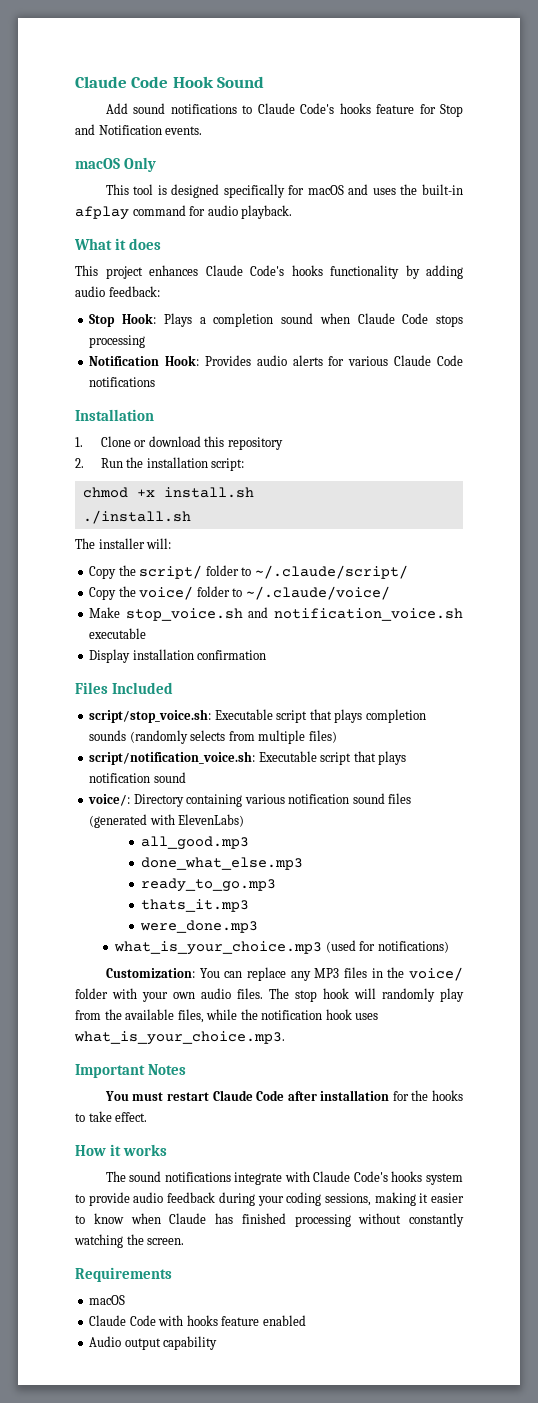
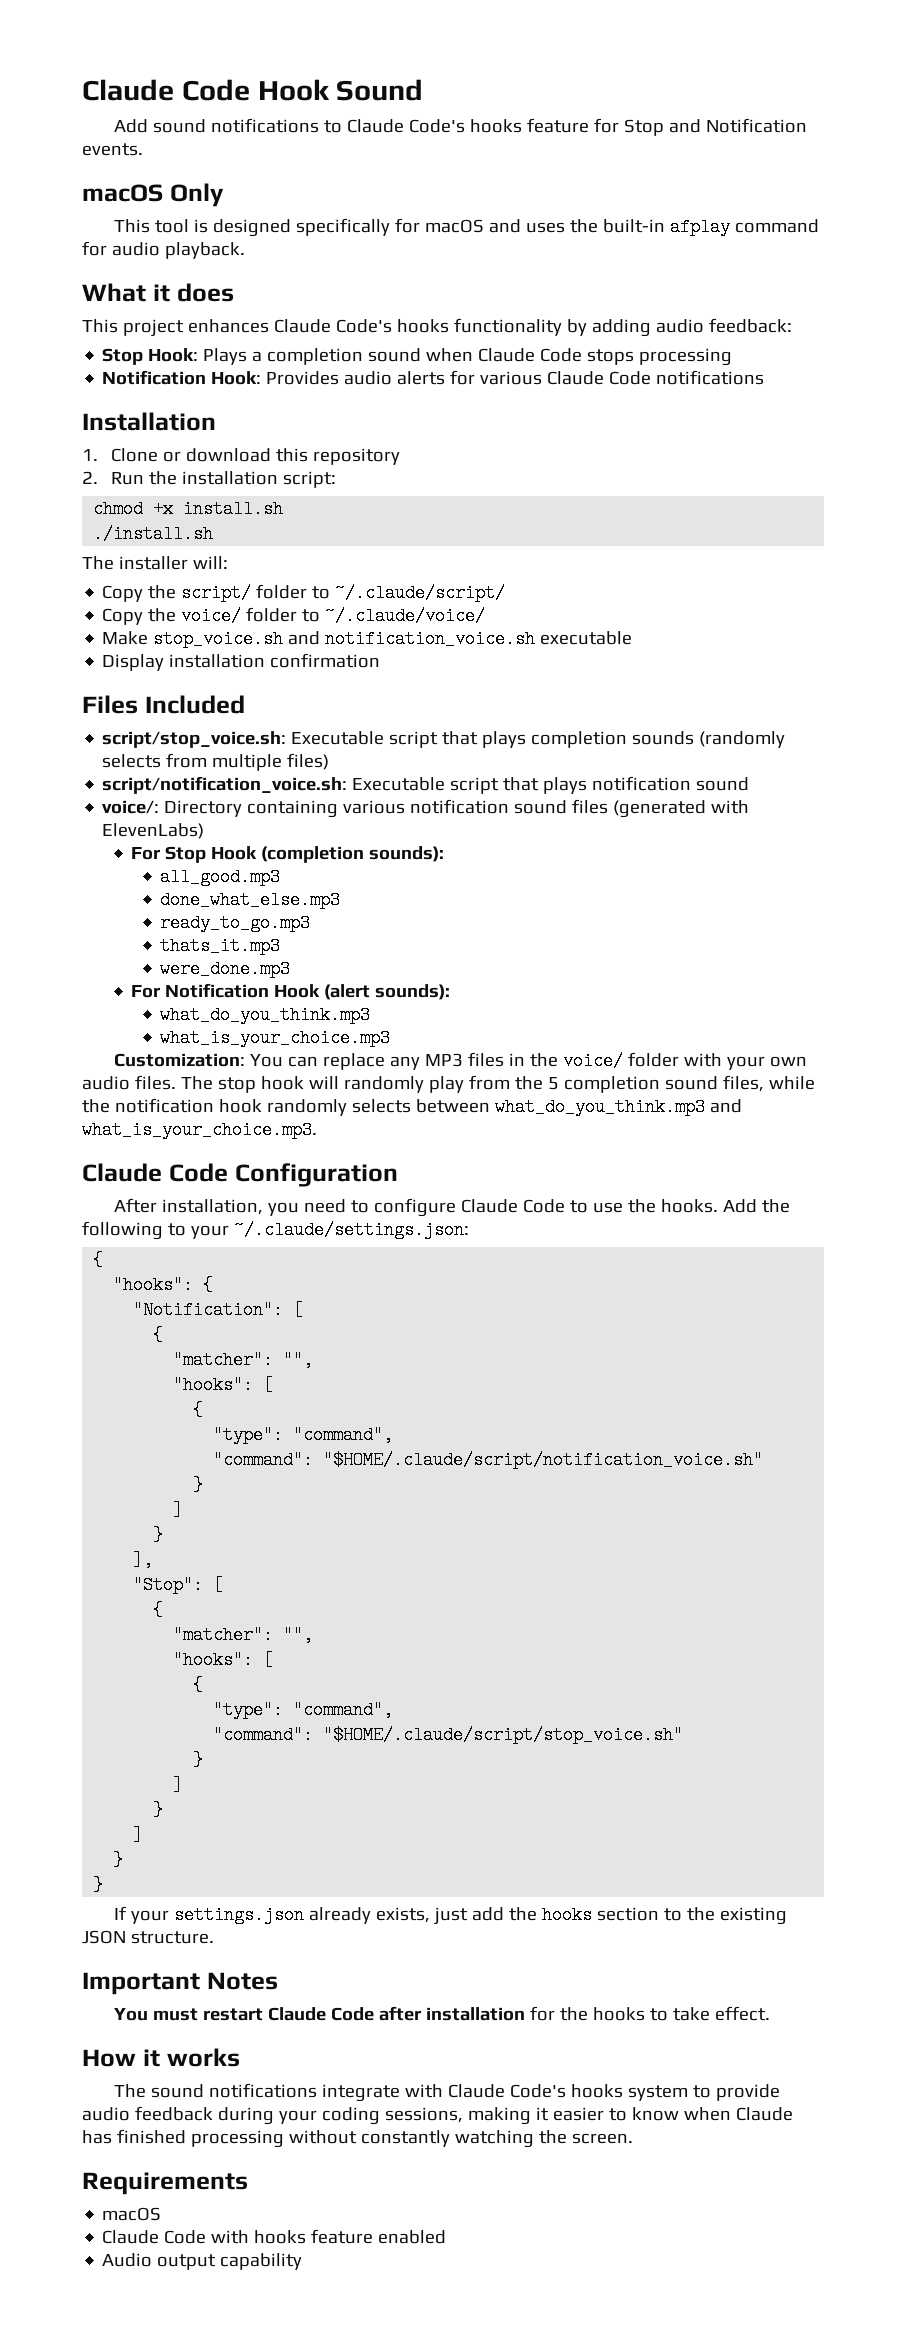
+ For Stop Hook (completion sounds):
- what_is_your_choice.mp3 (used for notifications)
+ For Notification Hook (alert sounds):
+ what_do_you_think.mp3
+ what_is_your_choice.mp3
- The stop hook will randomly play from the available files, while the notification hook uses what_is_your_choice.mp3.
+ The stop hook will randomly play from the 5 completion sound files, while the notification hook randomly selects between what_do_you_think.mp3 and what_is_your_choice.mp3.
+ Claude Code Configuration
+ After installation, you need to configure Claude Code to use the hooks. Add the following to your ~/.claude/settings.json:
+ {
+ "hooks": {
+ "Notification": [
+ {
+ "matcher": "",
+ "hooks": [
+ {
+ "type": "command",
+ "command": "$HOME/.claude/script/notification_voice.sh"
+ }
+ ]
+ }
+ ],
+ "Stop": [
+ {
+ "matcher": "",
+ "hooks": [
+ {
+ "type": "command",
+ "command": "$HOME/.claude/script/stop_voice.sh"
+ }
+ ]
+ }
+ ]
+ }
+ }
+ If your settings.json already exists, just add the hooks section to the existing JSON structure.

